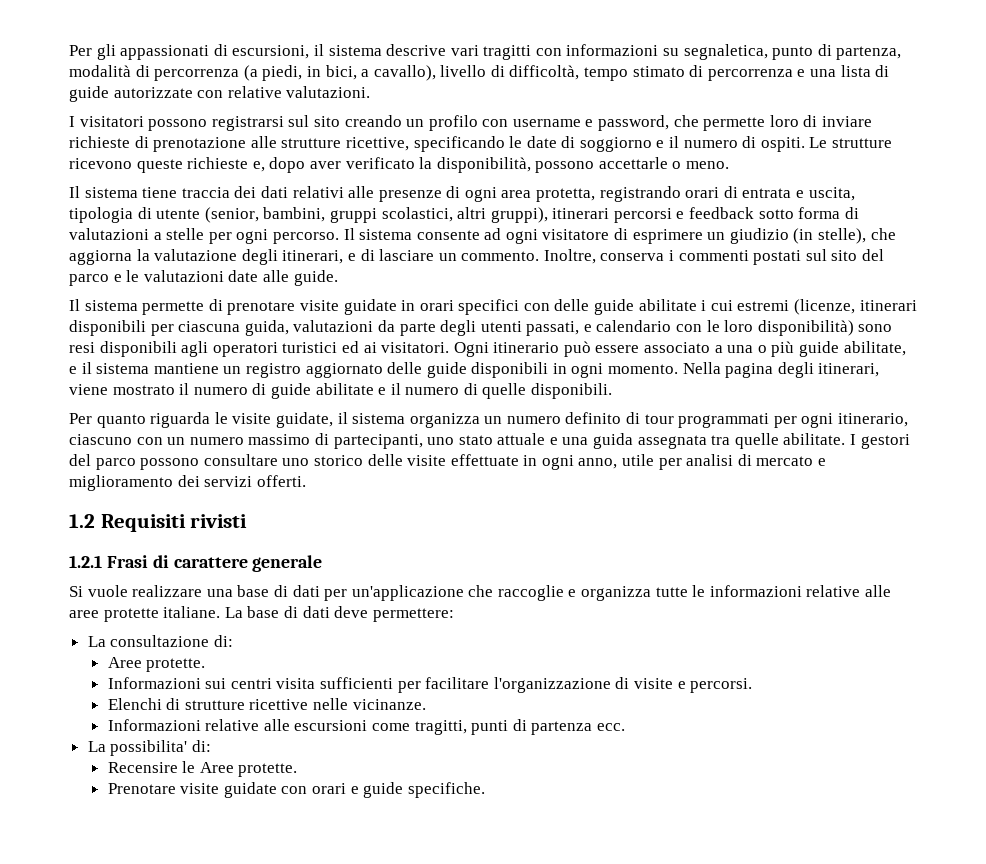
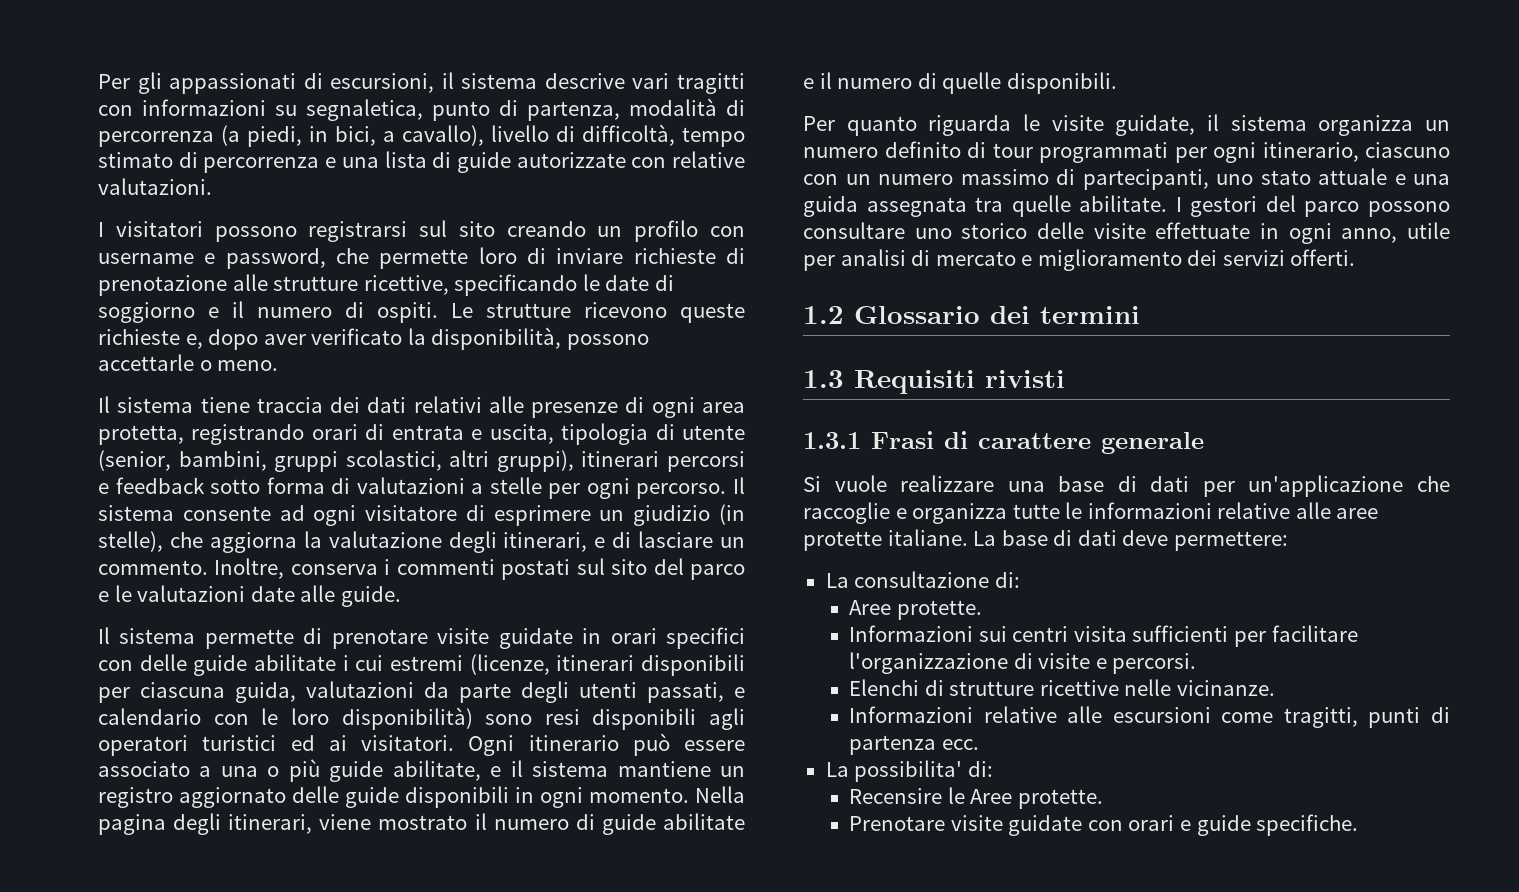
- 1.2 Requisiti rivisti
+ 1.2 Glossario dei termini
+ 1.3 Requisiti rivisti
- 1.2.1 Frasi di carattere generale
+ 1.3.1 Frasi di carattere generale

